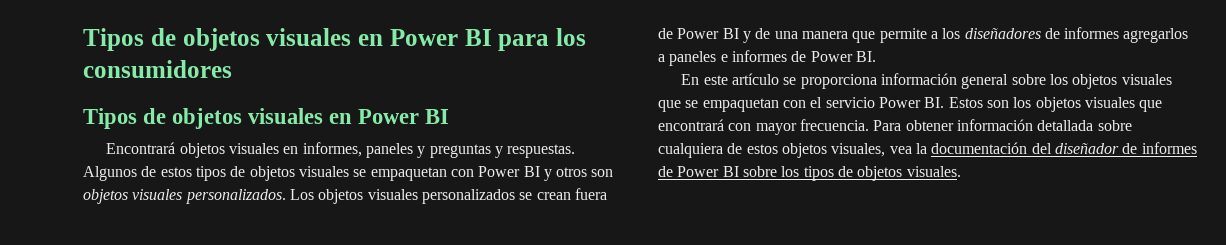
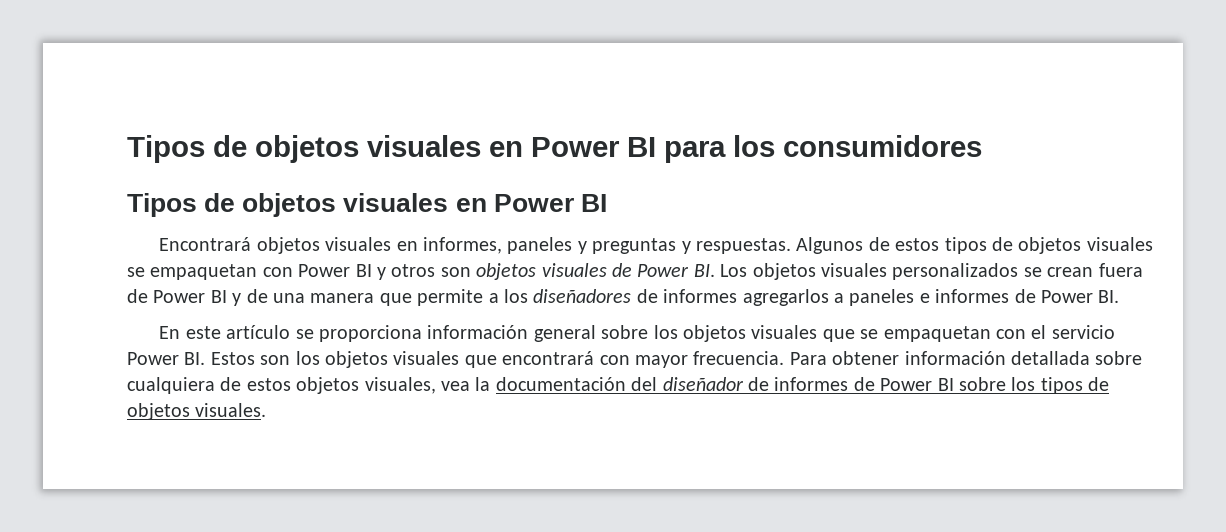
- Algunos de estos tipos de objetos visuales se empaquetan con Power BI y otros son objetos visuales personalizados. Los objetos visuales personalizados se crean fuera de Power BI y de una manera que permite a los diseñadores de informes agregarlos a paneles e informes de Power BI.
+ Algunos de estos tipos de objetos visuales se empaquetan con Power BI y otros son objetos visuales de Power BI. Los objetos visuales personalizados se crean fuera de Power BI y de una manera que permite a los diseñadores de informes agregarlos a paneles e informes de Power BI.

